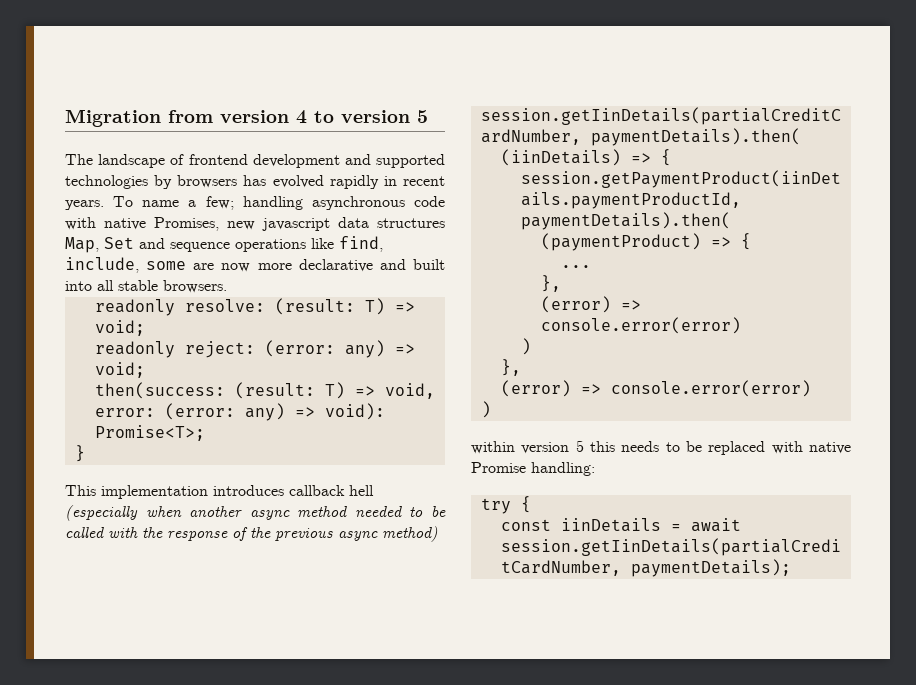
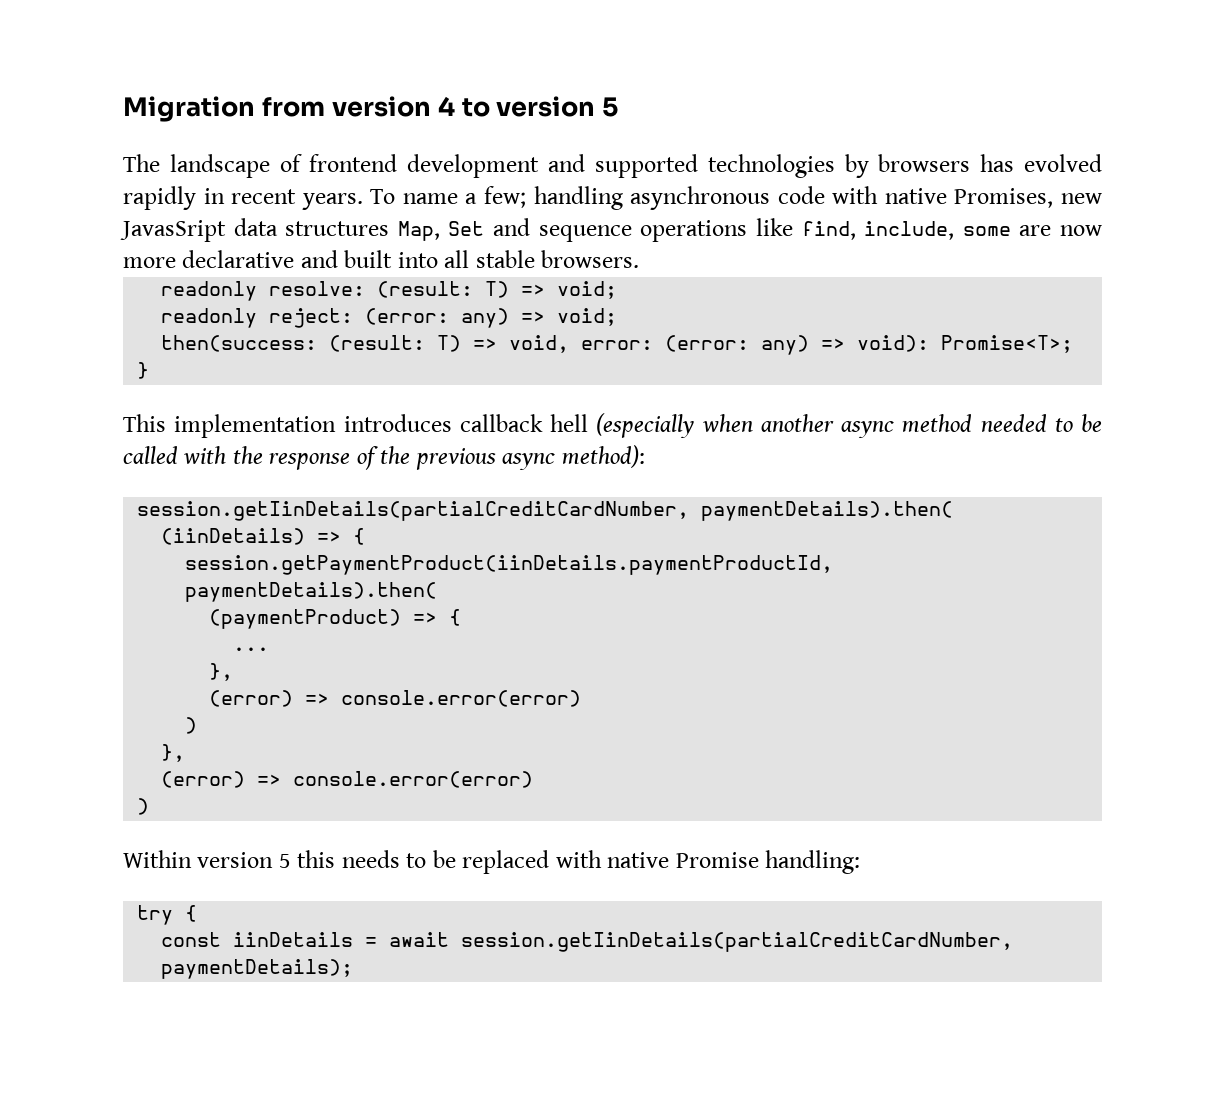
- To name a few; handling asynchronous code with native Promises, new javascript data structures Map, Set and sequence operations like find, include, some are now more declarative and built into all stable browsers.
+ To name a few; handling asynchronous code with native Promises, new JavasSript data structures Map, Set and sequence operations like find, include, some are now more declarative and built into all stable browsers.
- This implementation introduces callback hell (especially when another async method needed to be called with the response of the previous async method)
+ This implementation introduces callback hell (especially when another async method needed to be called with the response of the previous async method):
- within version 5 this needs to be replaced with native Promise handling:
+ Within version 5 this needs to be replaced with native Promise handling:

